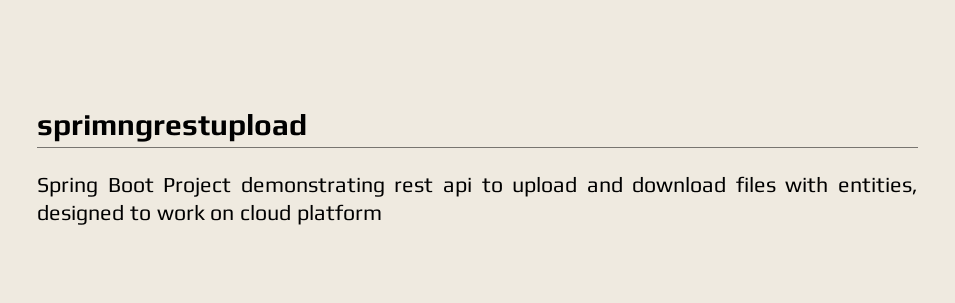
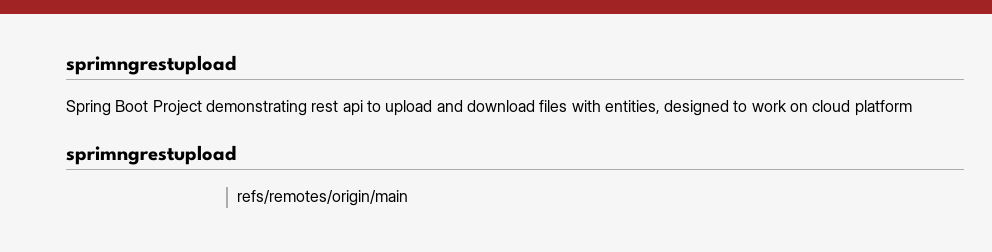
  Spring Boot Project demonstrating rest api to upload and download files with entities, designed to work on cloud platform
+ sprimngrestupload
+ refs/remotes/origin/main

